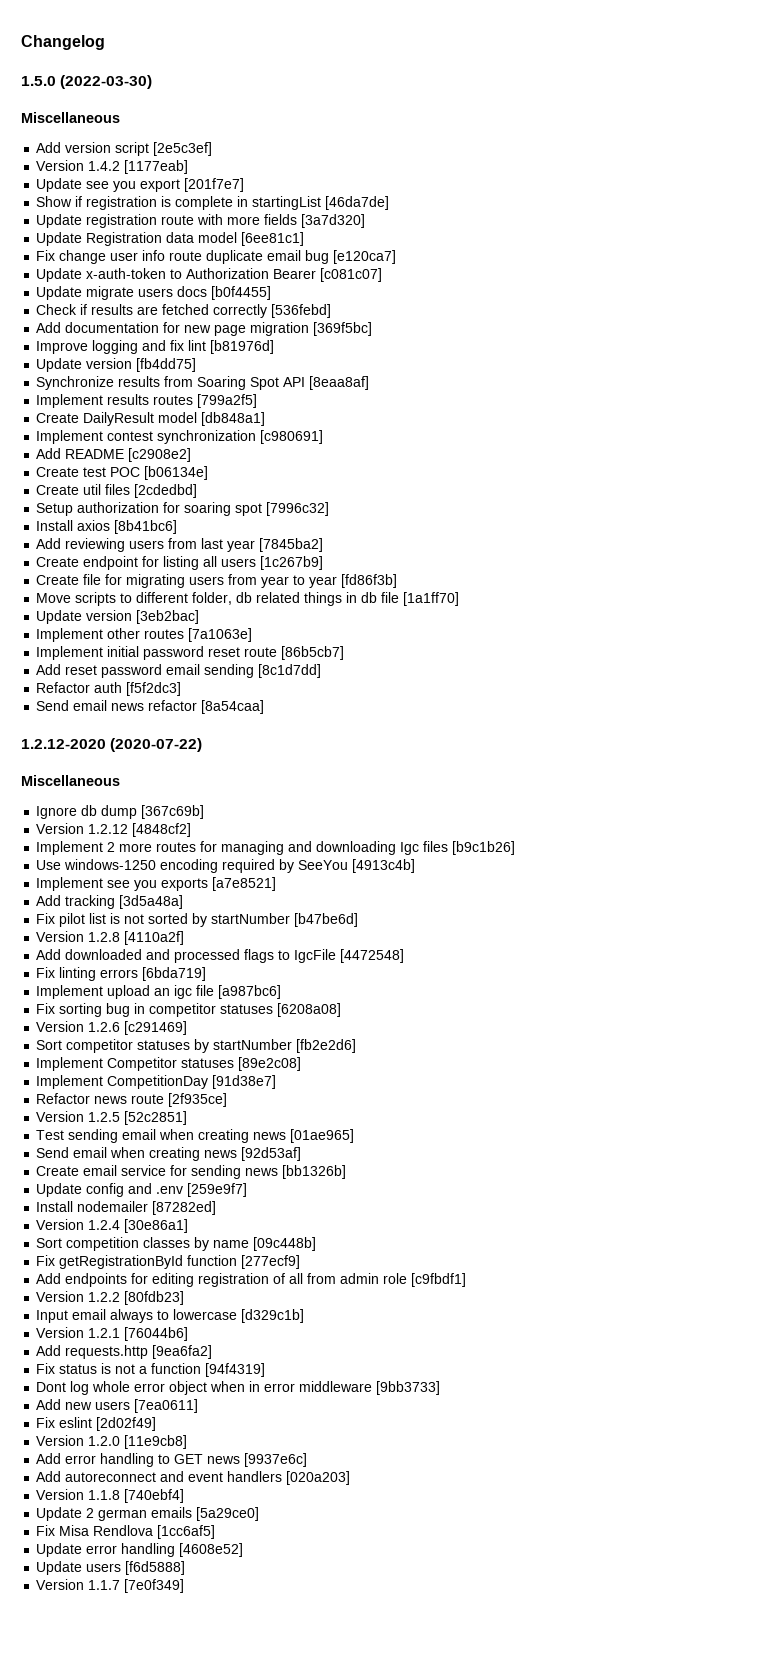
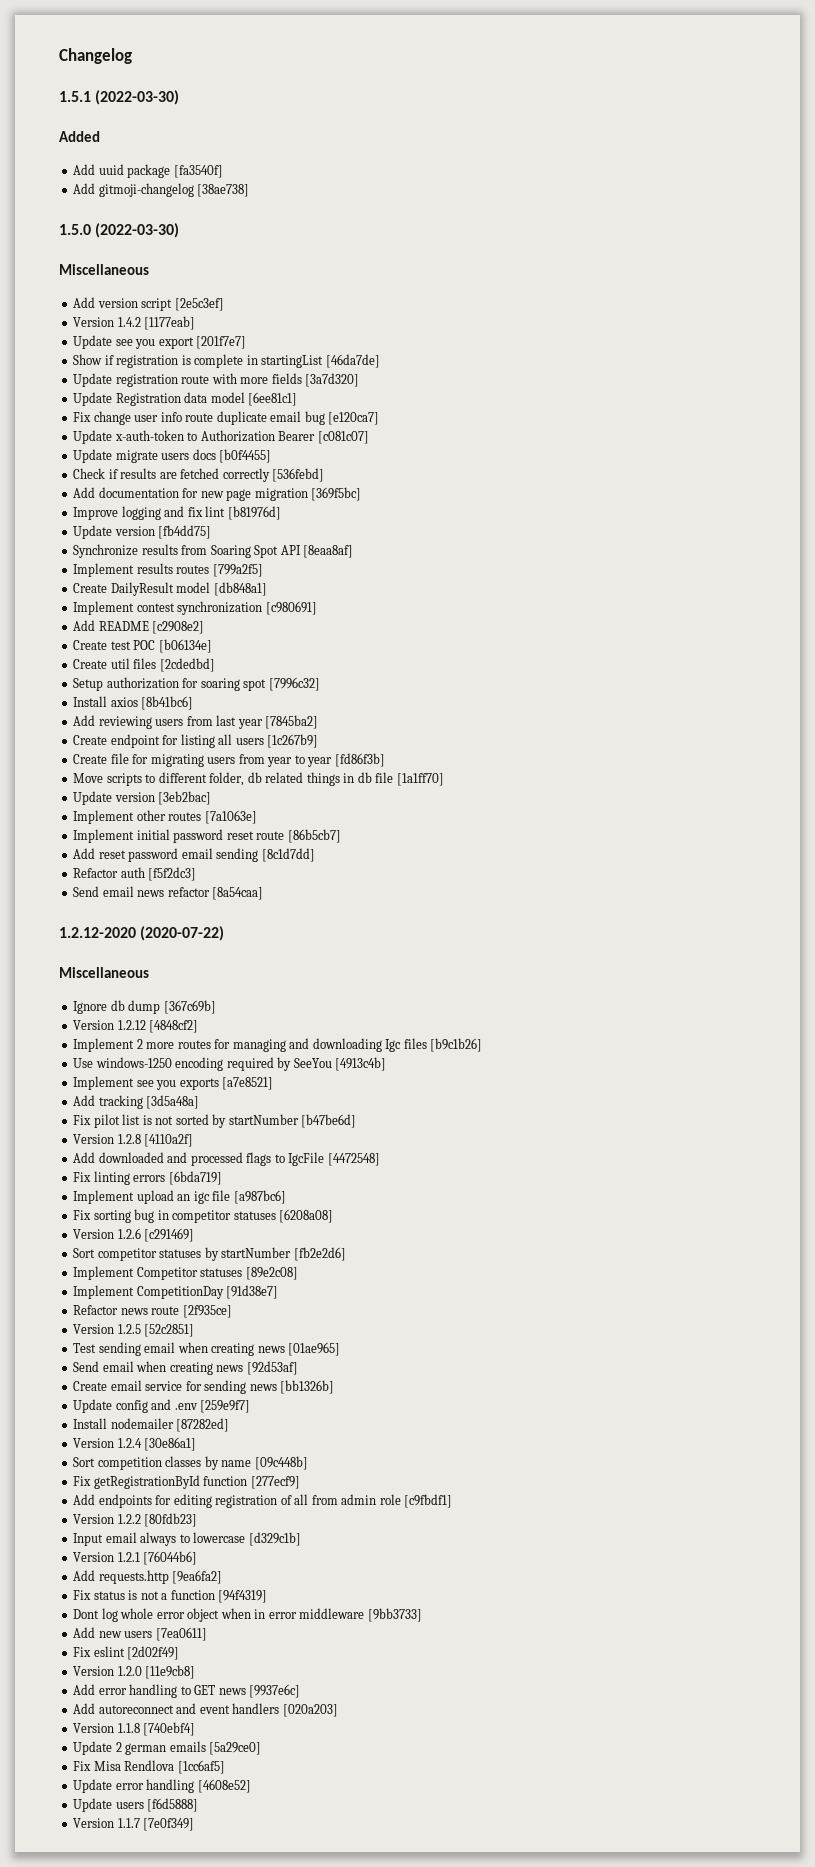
+ 1.5.1 (2022-03-30)
+ Added
+ Add uuid package [fa3540f]
+ Add gitmoji-changelog [38ae738]

